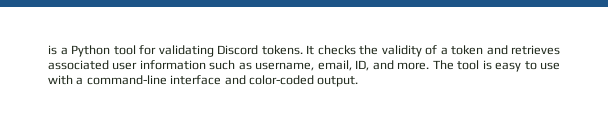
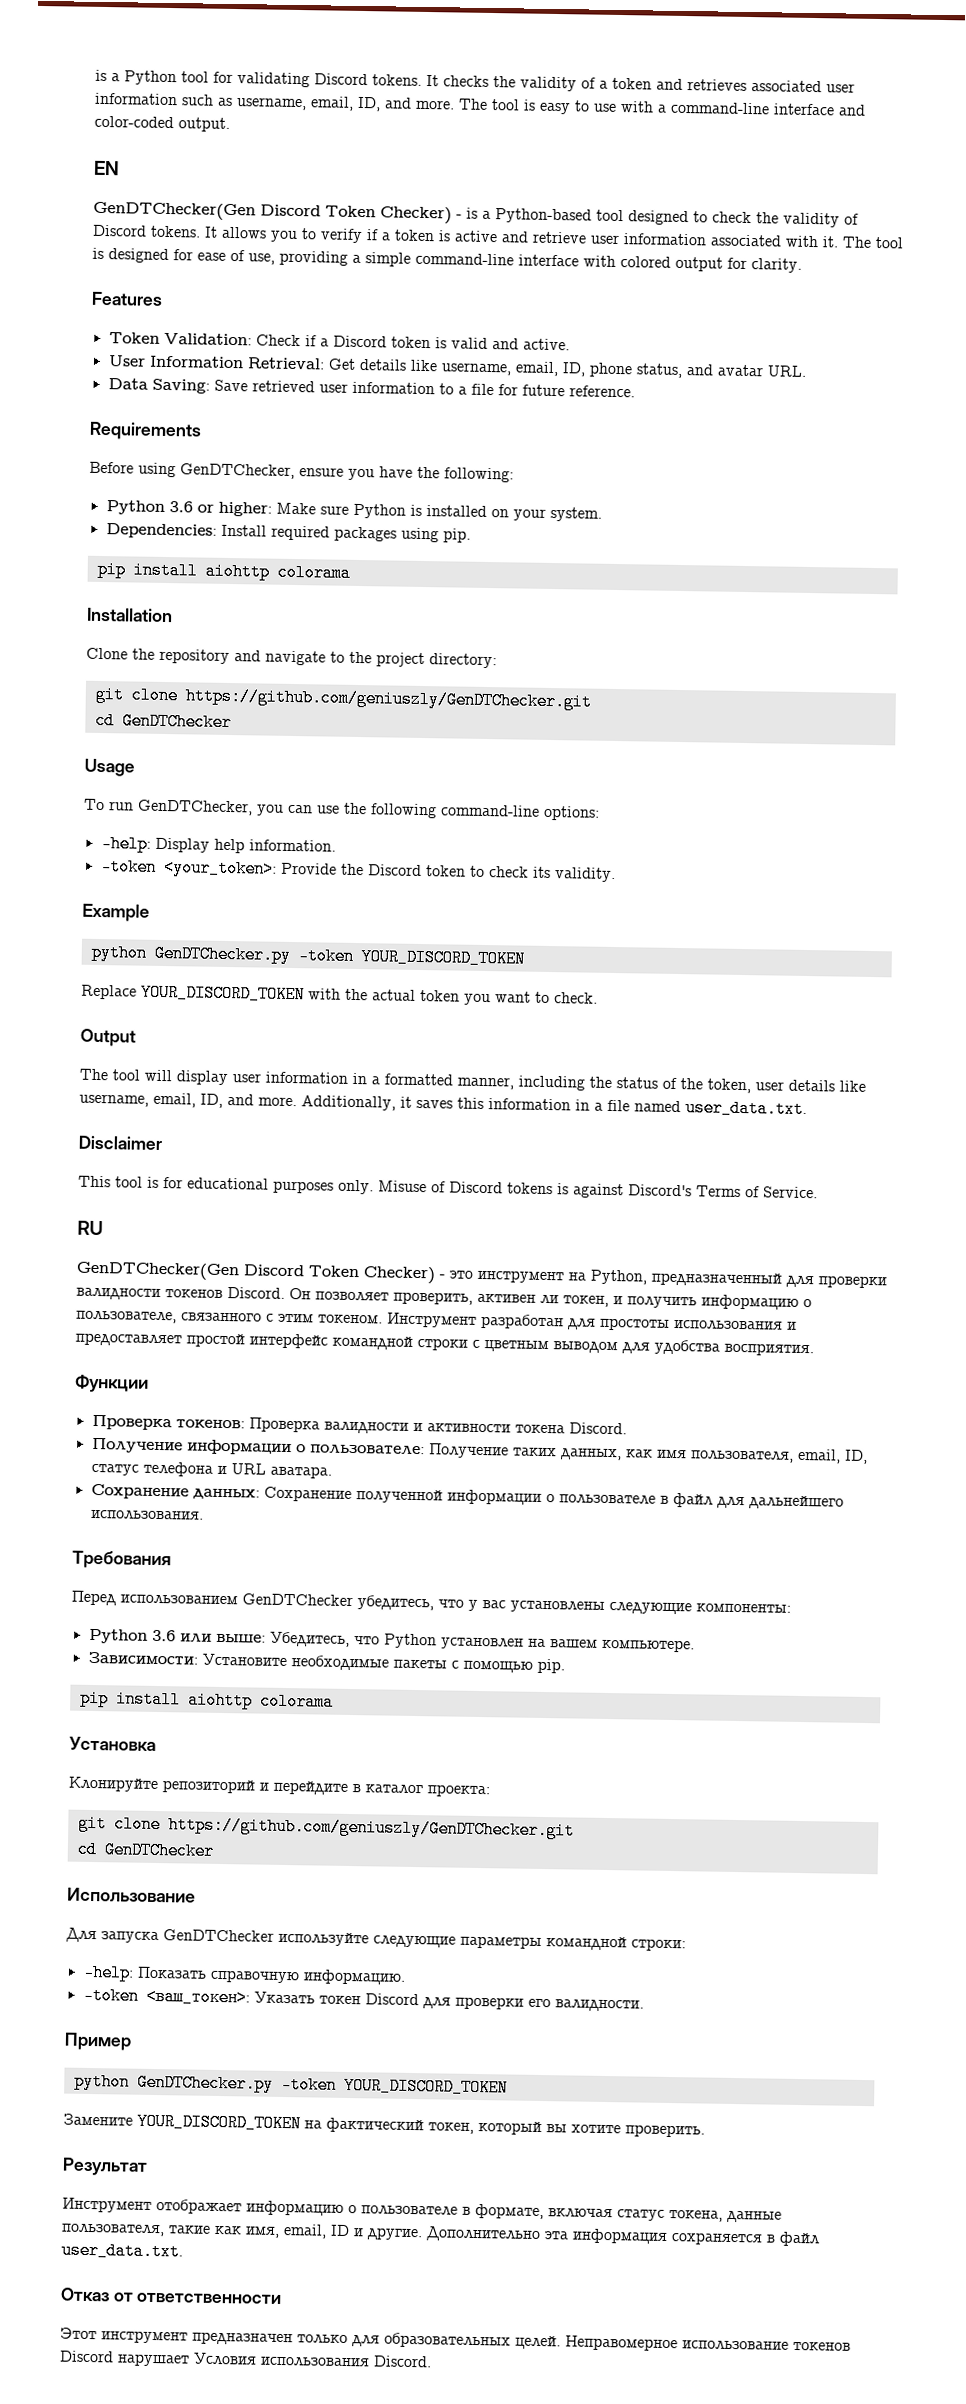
+ EN
+ GenDTChecker(Gen Discord Token Checker) - is a Python-based tool designed to check the validity of Discord tokens. It allows you to verify if a token is active and retrieve user information associated with it. The tool is designed for ease of use, providing a simple command-line interface with colored output for clarity.
+ Features
+ Token Validation: Check if a Discord token is valid and active.
+ User Information Retrieval: Get details like username, email, ID, phone status, and avatar URL.
+ Data Saving: Save retrieved user information to a file for future reference.
+ Requirements
+ Before using GenDTChecker, ensure you have the following:
+ Python 3.6 or higher: Make sure Python is installed on your system.
+ Dependencies: Install required packages using pip.
+ pip install aiohttp colorama
+ Installation
+ Clone the repository and navigate to the project directory:
+ git clone https://github.com/geniuszly/GenDTChecker.git
+ cd GenDTChecker
+ Usage
+ To run GenDTChecker, you can use the following command-line options:
+ -help: Display help information.
+ -token <your_token>: Provide the Discord token to check its validity.
+ Example
+ python GenDTChecker.py -token YOUR_DISCORD_TOKEN
+ Replace YOUR_DISCORD_TOKEN with the actual token you want to check.
+ Output
+ The tool will display user information in a formatted manner, including the status of the token, user details like username, email, ID, and more. Additionally, it saves this information in a file named user_data.txt.
+ Disclaimer
+ This tool is for educational purposes only. Misuse of Discord tokens is against Discord's Terms of Service.
+ RU
+ GenDTChecker(Gen Discord Token Checker) - это инструмент на Python, предназначенный для проверки валидности токенов Discord. Он позволяет проверить, активен ли токен, и получить информацию о пользователе, связанного с этим токеном. Инструмент разработан для простоты использования и предоставляет простой интерфейс командной строки с цветным выводом для удобства восприятия.
+ Функции
+ Проверка токенов: Проверка валидности и активности токена Discord.
+ Получение информации о пользователе: Получение таких данных, как имя пользователя, email, ID, статус телефона и URL аватара.
+ Сохранение данных: Сохранение полученной информации о пользователе в файл для дальнейшего использования.
+ Требования
+ Перед использованием GenDTChecker убедитесь, что у вас установлены следующие компоненты:
+ Python 3.6 или выше: Убедитесь, что Python установлен на вашем компьютере.
+ Зависимости: Установите необходимые пакеты с помощью pip.
+ pip install aiohttp colorama
+ Установка
+ Клонируйте репозиторий и перейдите в каталог проекта:
+ git clone https://github.com/geniuszly/GenDTChecker.git
+ cd GenDTChecker
+ Использование
+ Для запуска GenDTChecker используйте следующие параметры командной строки:
+ -help: Показать справочную информацию.
+ -token <ваш_токен>: Указать токен Discord для проверки его валидности.
+ Пример
+ python GenDTChecker.py -token YOUR_DISCORD_TOKEN
+ Замените YOUR_DISCORD_TOKEN на фактический токен, который вы хотите проверить.
+ Результат
+ Инструмент отображает информацию о пользователе в формате, включая статус токена, данные пользователя, такие как имя, email, ID и другие. Дополнительно эта информация сохраняется в файл user_data.txt.
+ Отказ от ответственности
+ Этот инструмент предназначен только для образовательных целей. Неправомерное использование токенов Discord нарушает Условия использования Discord.

